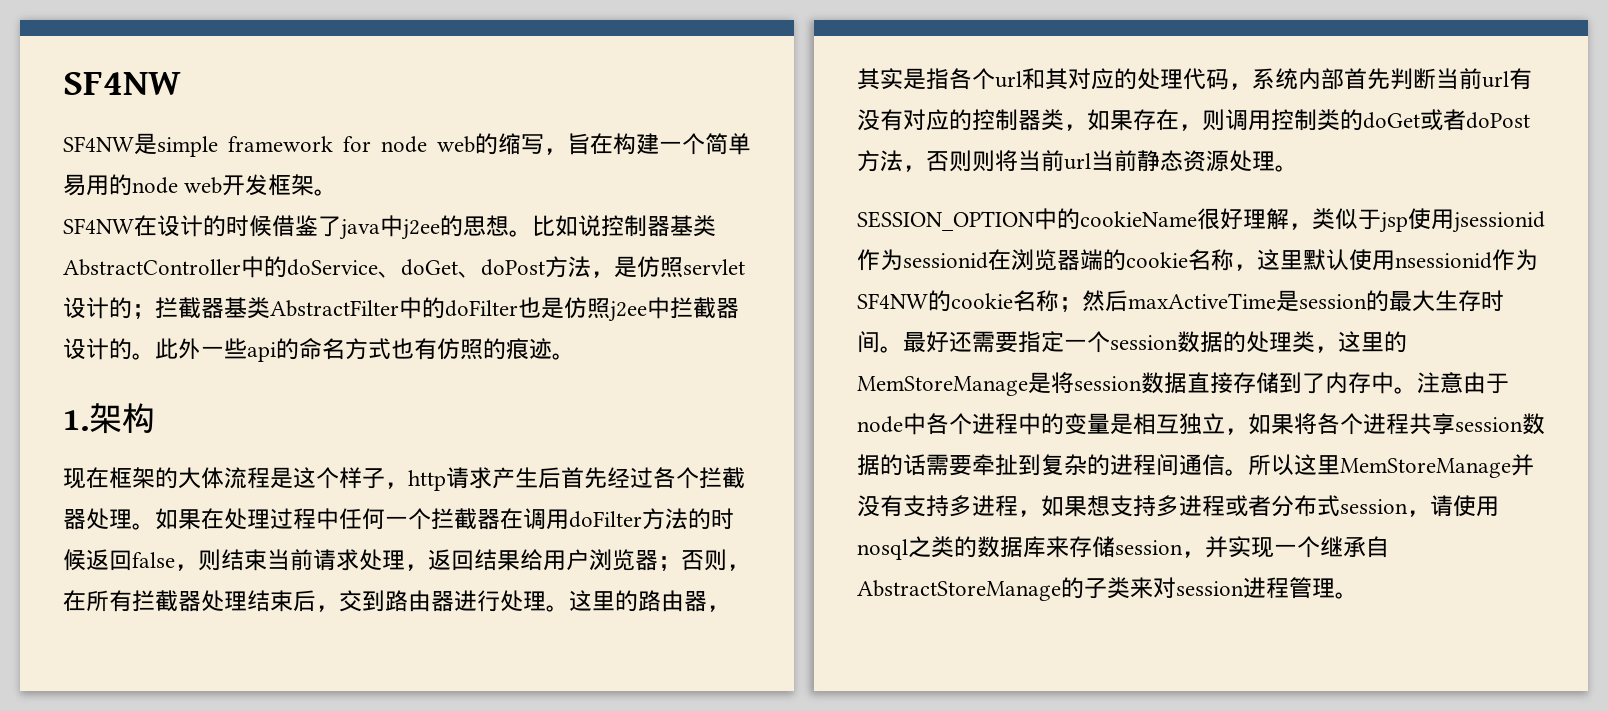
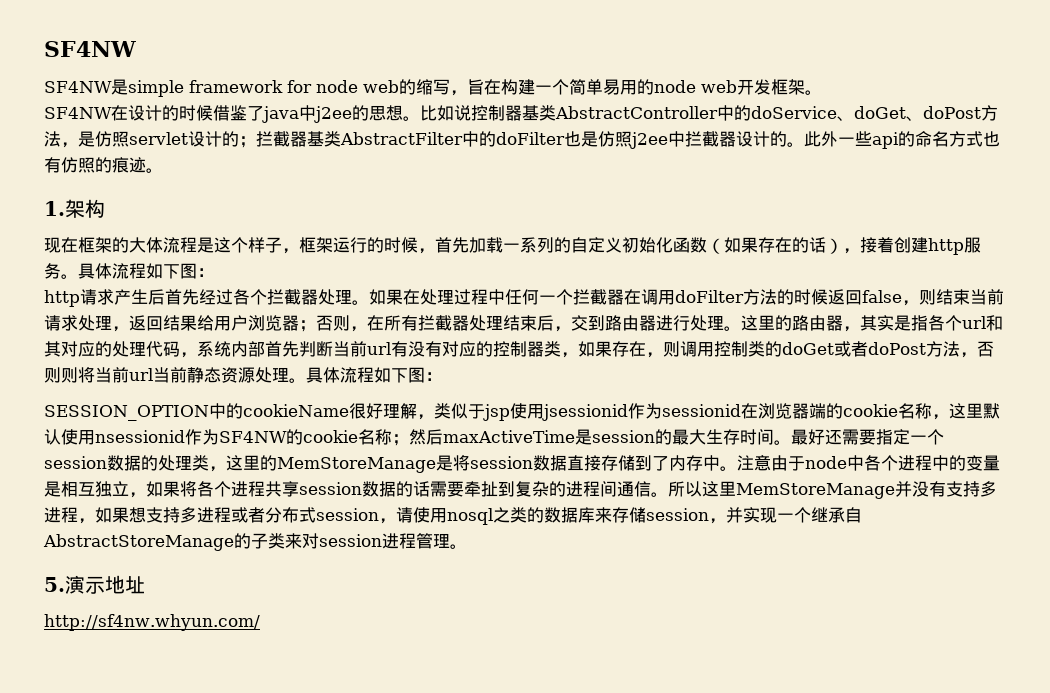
- 现在框架的大体流程是这个样子，http请求产生后首先经过各个拦截器处理。
+ 现在框架的大体流程是这个样子，框架运行的时候，首先加载一系列的自定义初始化函数（如果存在的话），接着创建http服务。具体流程如下图：
+ http请求产生后首先经过各个拦截器处理。
- 这里的路由器，其实是指各个url和其对应的处理代码，系统内部首先判断当前url有没有对应的控制器类，如果存在，则调用控制类的doGet或者doPost方法，否则则将当前url当前静态资源处理。
+ 这里的路由器，其实是指各个url和其对应的处理代码，系统内部首先判断当前url有没有对应的控制器类，如果存在，则调用控制类的doGet或者doPost方法，否则则将当前url当前静态资源处理。具体流程如下图：
+ 5.演示地址
+ http://sf4nw.whyun.com/

